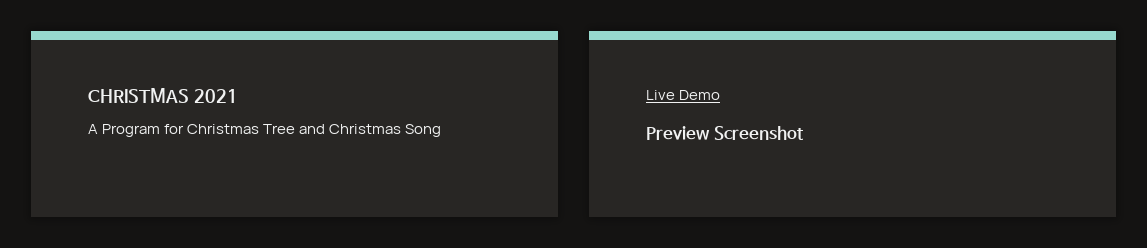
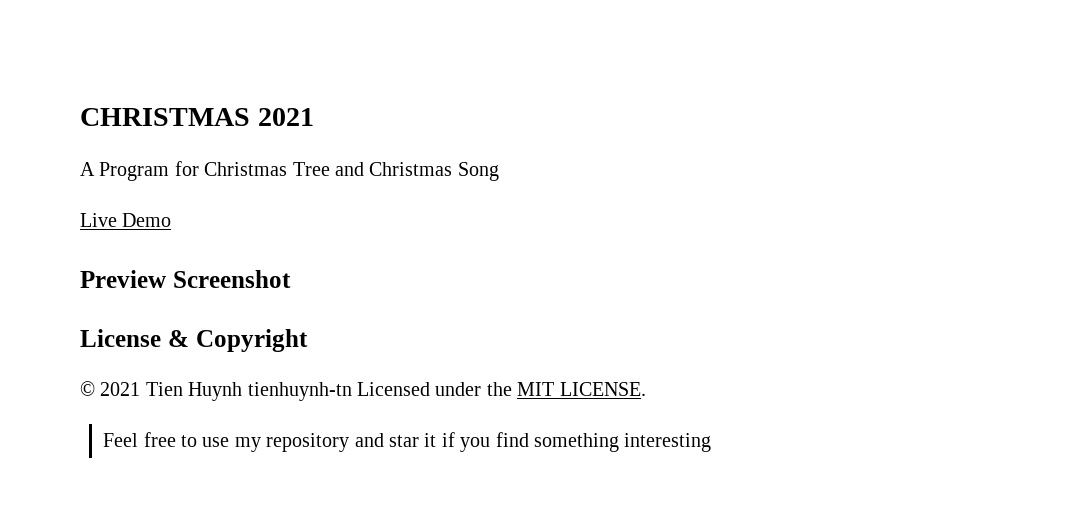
+ License & Copyright
+ © 2021 Tien Huynh tienhuynh-tn Licensed under the MIT LICENSE.
+ Feel free to use my repository and star it if you find something interesting

